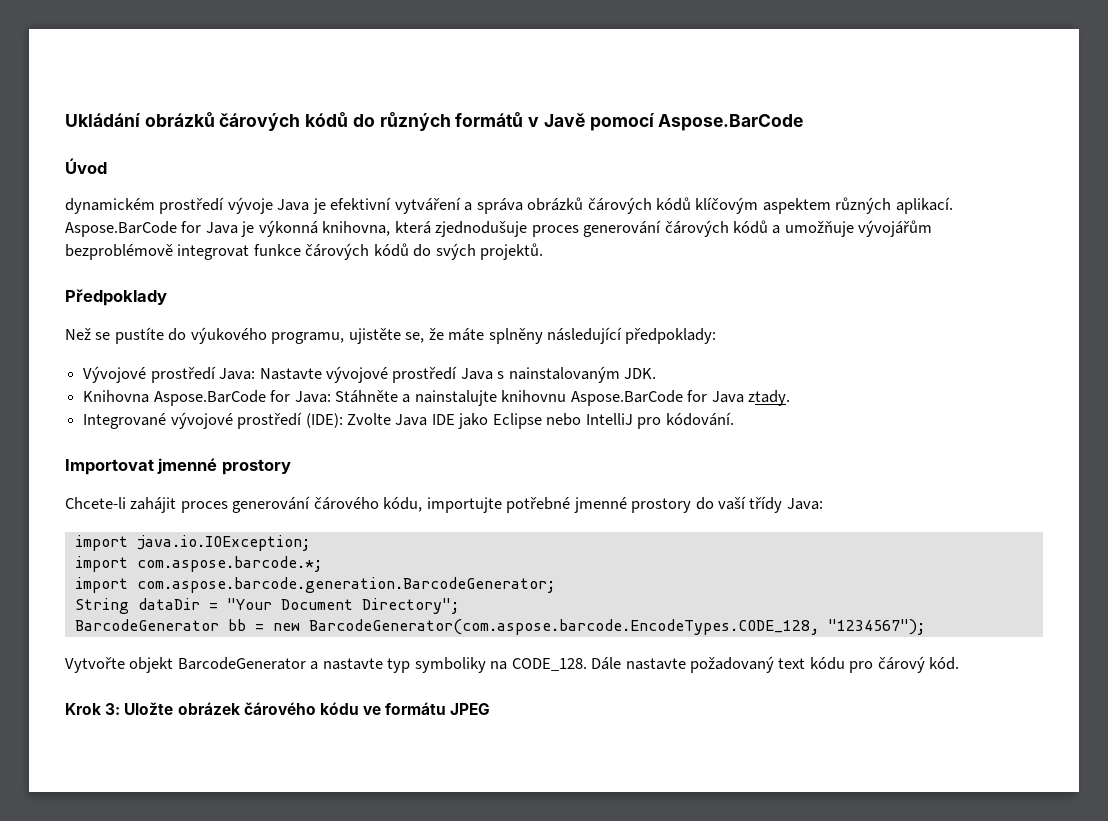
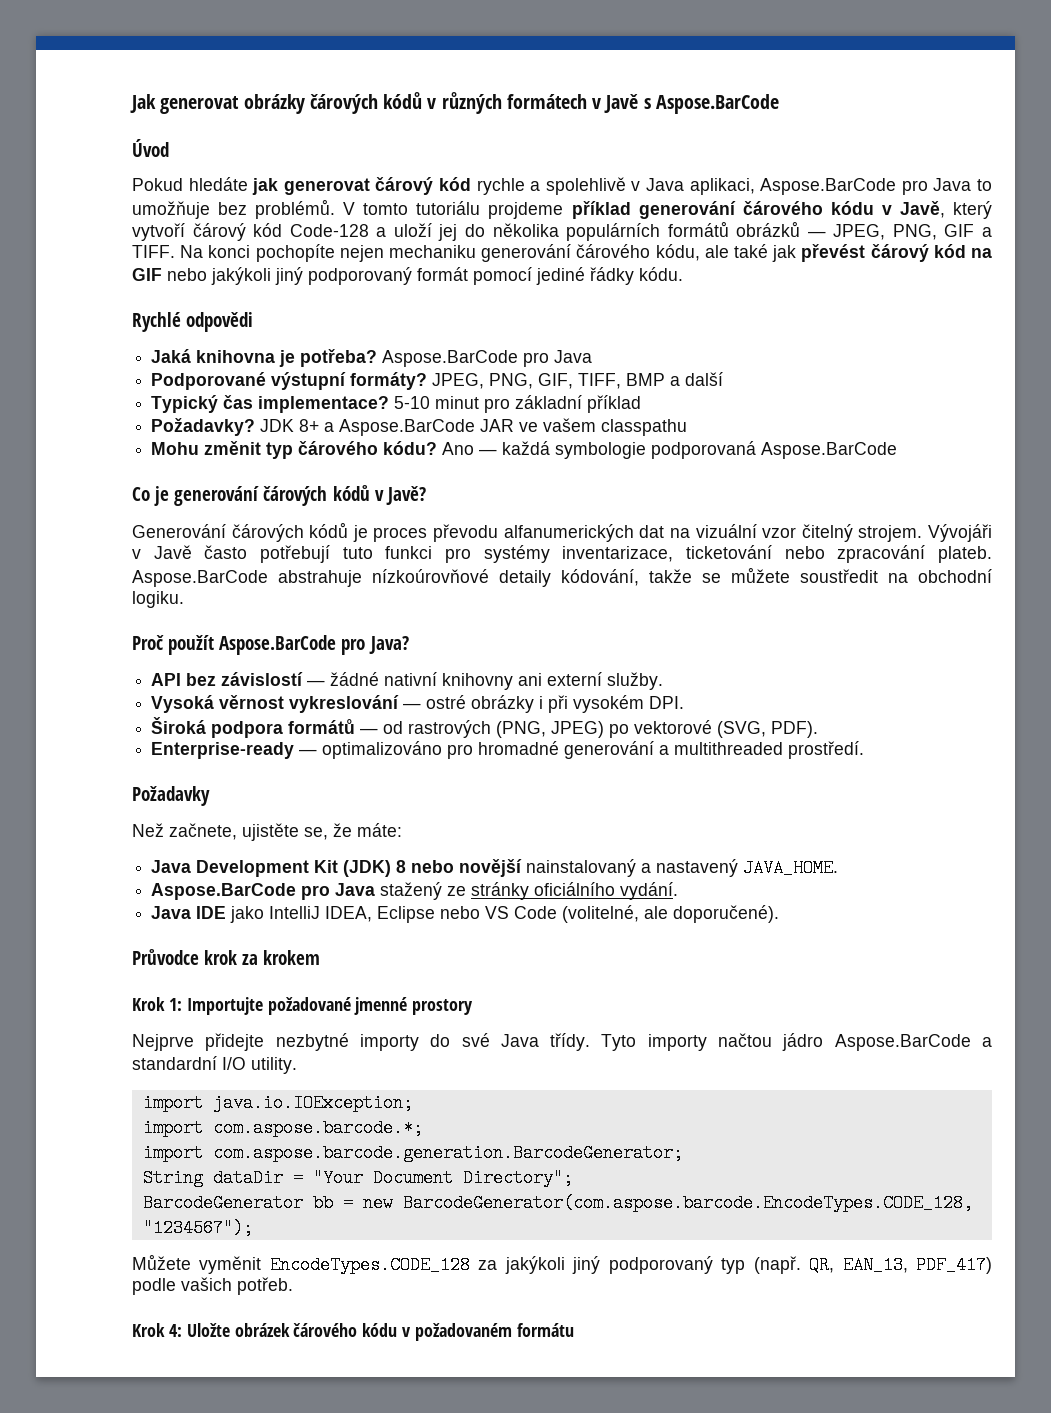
- Ukládání obrázků čárových kódů do různých formátů v Javě pomocí Aspose.BarCode
+ Jak generovat obrázky čárových kódů v různých formátech v Javě s Aspose.BarCode
- dynamickém prostředí vývoje Java je efektivní vytváření a správa obrázků čárových kódů klíčovým aspektem různých aplikací. Aspose.BarCode for Java je výkonná knihovna, která zjednodušuje proces generování čárových kódů a umožňuje vývojářům bezproblémově integrovat funkce čárových kódů do svých projektů.
- Předpoklady
- Než se pustíte do výukového programu, ujistěte se, že máte splněny následující předpoklady:
- Vývojové prostředí Java: Nastavte vývojové prostředí Java s nainstalovaným JDK.
- Knihovna Aspose.BarCode for Java: Stáhněte a nainstalujte knihovnu Aspose.BarCode for Java ztady.
- Integrované vývojové prostředí (IDE): Zvolte Java IDE jako Eclipse nebo IntelliJ pro kódování.
- Importovat jmenné prostory
- Chcete-li zahájit proces generování čárového kódu, importujte potřebné jmenné prostory do vaší třídy Java:
+ Pokud hledáte jak generovat čárový kód rychle a spolehlivě v Java aplikaci, Aspose.BarCode pro Java to umožňuje bez problémů. V tomto tutoriálu projdeme příklad generování čárového kódu v Javě, který vytvoří čárový kód Code‑128 a uloží jej do několika populárních formátů obrázků — JPEG, PNG, GIF a TIFF. Na konci pochopíte nejen mechaniku generování čárového kódu, ale také jak převést čárový kód na GIF nebo jakýkoli jiný podporovaný formát pomocí jediné řádky kódu.
+ Rychlé odpovědi
+ Jaká knihovna je potřeba? Aspose.BarCode pro Java
+ Podporované výstupní formáty? JPEG, PNG, GIF, TIFF, BMP a další
+ Typický čas implementace? 5‑10 minut pro základní příklad
+ Požadavky? JDK 8+ a Aspose.BarCode JAR ve vašem classpathu
+ Mohu změnit typ čárového kódu? Ano — každá symbologie podporovaná Aspose.BarCode
+ Co je generování čárových kódů v Javě?
+ Generování čárových kódů je proces převodu alfanumerických dat na vizuální vzor čitelný strojem. Vývojáři v Javě často potřebují tuto funkci pro systémy inventarizace, ticketování nebo zpracování plateb. Aspose.BarCode abstrahuje nízkoúrovňové detaily kódování, takže se můžete soustředit na obchodní logiku.
+ Proč použít Aspose.BarCode pro Java?
+ API bez závislostí — žádné nativní knihovny ani externí služby.
+ Vysoká věrnost vykreslování — ostré obrázky i při vysokém DPI.
+ Široká podpora formátů — od rastrových (PNG, JPEG) po vektorové (SVG, PDF).
+ Enterprise‑ready — optimalizováno pro hromadné generování a multithreaded prostředí.
+ Požadavky
+ Než začnete, ujistěte se, že máte:
+ Java Development Kit (JDK) 8 nebo novější nainstalovaný a nastavený JAVA_HOME.
+ Aspose.BarCode pro Java stažený ze stránky oficiálního vydání.
+ Java IDE jako IntelliJ IDEA, Eclipse nebo VS Code (volitelné, ale doporučené).
+ Průvodce krok za krokem
+ Krok 1: Importujte požadované jmenné prostory
+ Nejprve přidejte nezbytné importy do své Java třídy. Tyto importy načtou jádro Aspose.BarCode a standardní I/O utility.
- Vytvořte objekt BarcodeGenerator a nastavte typ symboliky na CODE_128. Dále nastavte požadovaný text kódu pro čárový kód.
- Krok 3: Uložte obrázek čárového kódu ve formátu JPEG
+ Můžete vyměnit EncodeTypes.CODE_128 za jakýkoli jiný podporovaný typ (např. QR, EAN_13, PDF_417) podle vašich potřeb.
+ Krok 4: Uložte obrázek čárového kódu v požadovaném formátu

